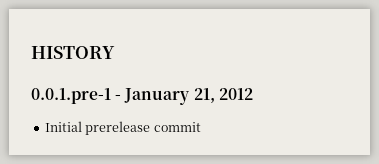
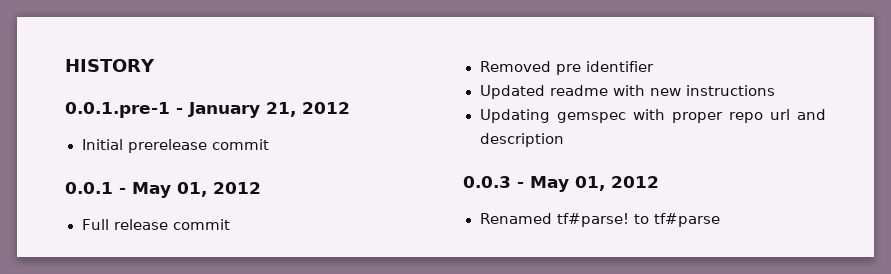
+ 0.0.1 - May 01, 2012
+ Full release commit
+ Removed pre identifier
+ Updated readme with new instructions
+ Updating gemspec with proper repo url and description
+ 0.0.3 - May 01, 2012
+ Renamed tf#parse! to tf#parse

